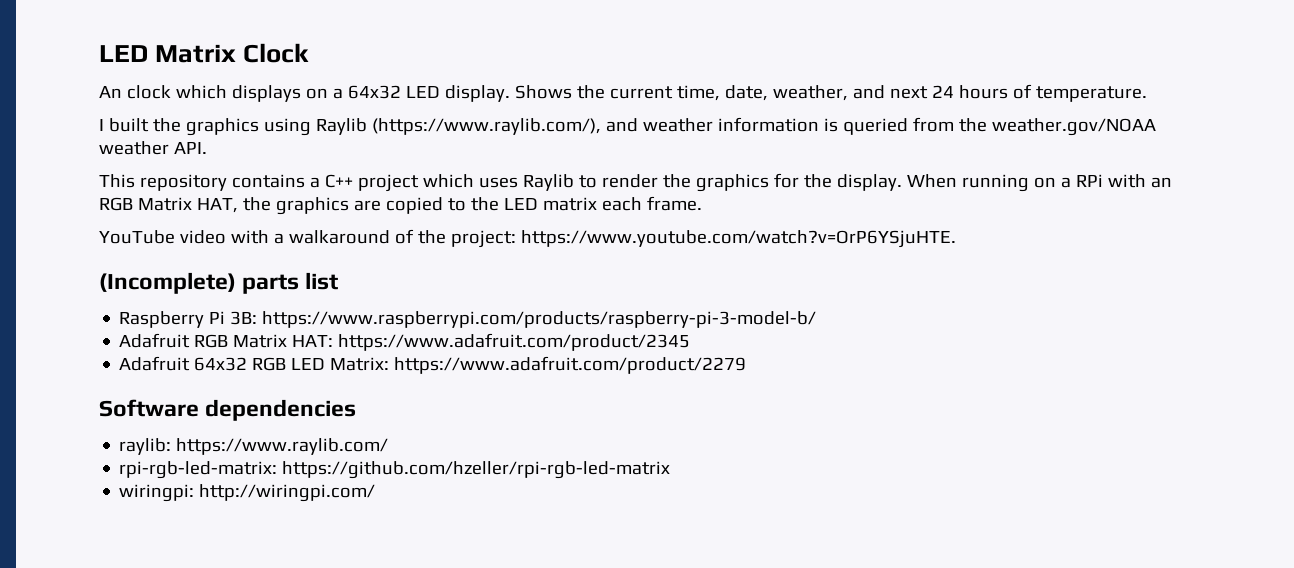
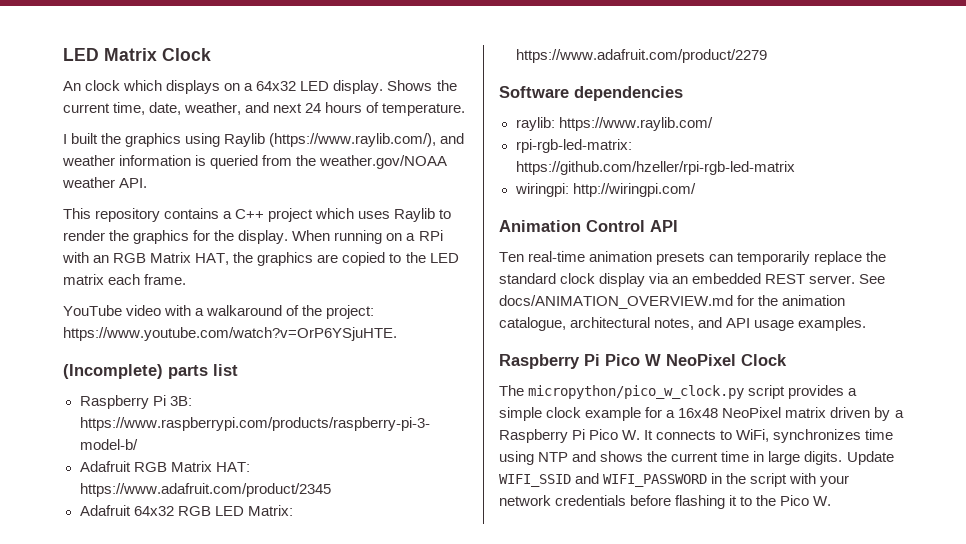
+ Animation Control API
+ Ten real-time animation presets can temporarily replace the standard clock display via an embedded REST server. See docs/ANIMATION_OVERVIEW.md for the animation catalogue, architectural notes, and API usage examples.
+ Raspberry Pi Pico W NeoPixel Clock
+ The micropython/pico_w_clock.py script provides a simple clock example for a 16x48 NeoPixel matrix driven by a Raspberry Pi Pico W. It connects to WiFi, synchronizes time using NTP and shows the current time in large digits. Update WIFI_SSID and WIFI_PASSWORD in the script with your network credentials before flashing it to the Pico W.

